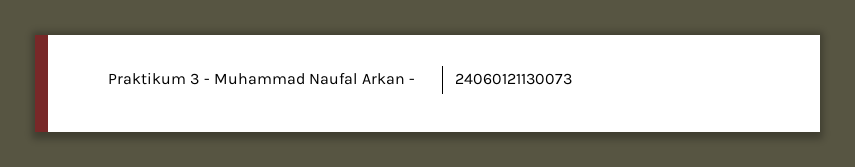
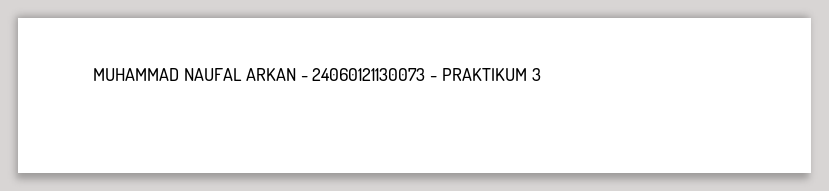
- Praktikum 3 - Muhammad Naufal Arkan - 24060121130073
+ MUHAMMAD NAUFAL ARKAN - 24060121130073 - PRAKTIKUM 3

